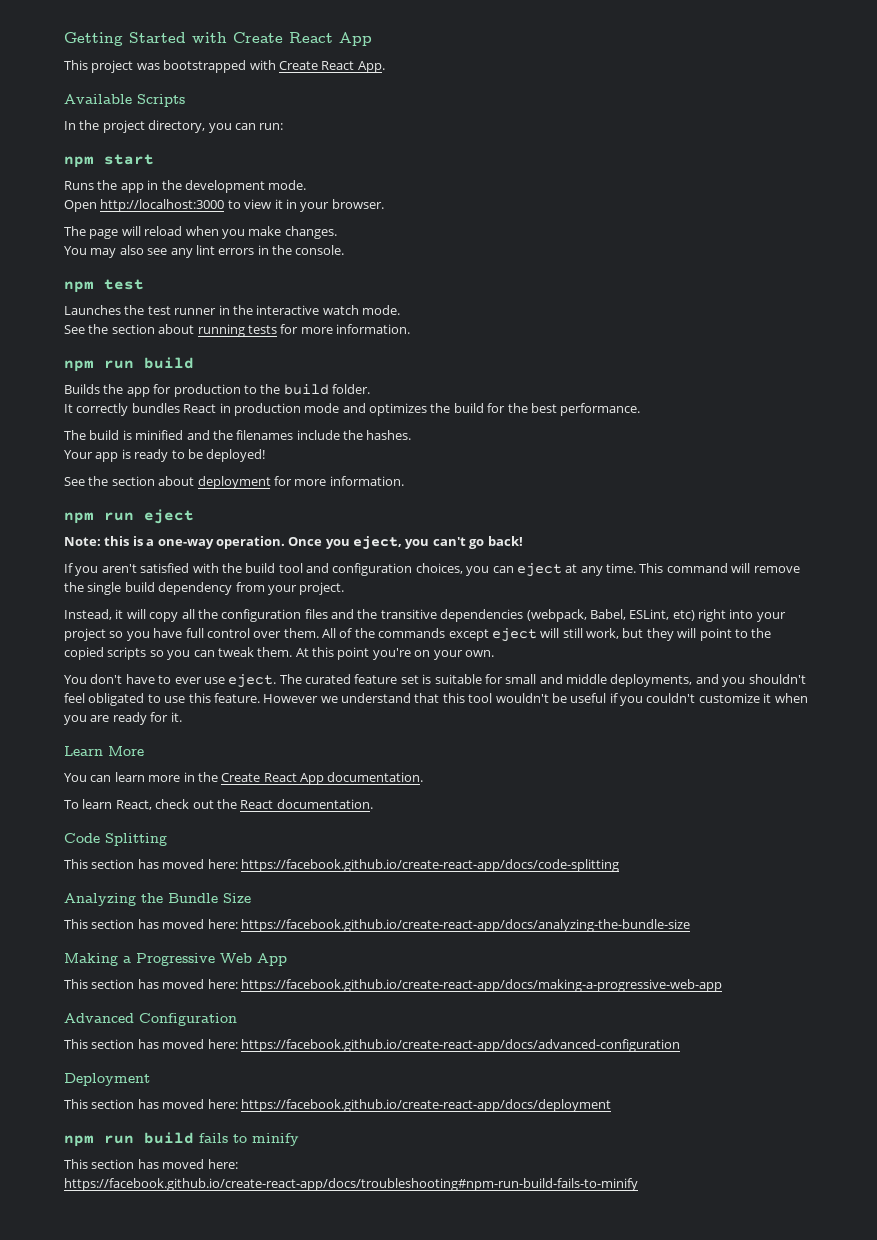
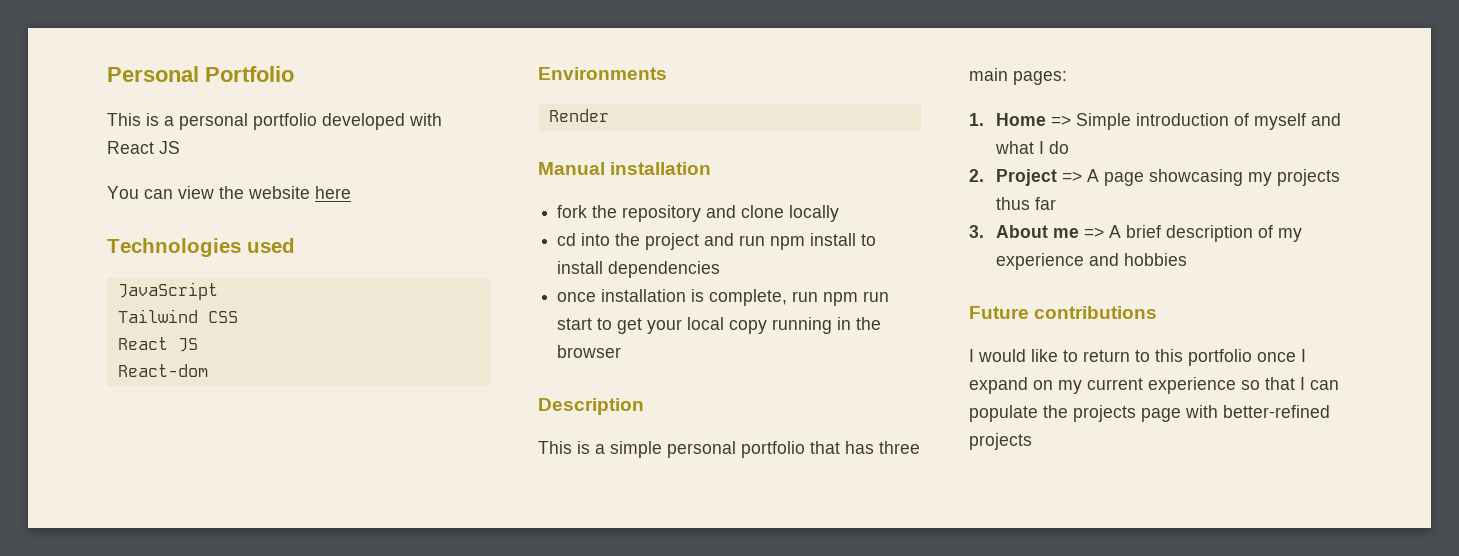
- Getting Started with Create React App
- This project was bootstrapped with Create React App.
- Available Scripts
- In the project directory, you can run:
- npm start
- Runs the app in the development mode.
- Open http://localhost:3000 to view it in your browser.
- The page will reload when you make changes.
- You may also see any lint errors in the console.
- npm test
- Launches the test runner in the interactive watch mode.
- See the section about running tests for more information.
- npm run build
- Builds the app for production to the build folder.
- It correctly bundles React in production mode and optimizes the build for the best performance.
- The build is minified and the filenames include the hashes.
- Your app is ready to be deployed!
- See the section about deployment for more information.
- npm run eject
- Note: this is a one-way operation. Once you eject, you can't go back!
- If you aren't satisfied with the build tool and configuration choices, you can eject at any time. This command will remove the single build dependency from your project.
- Instead, it will copy all the configuration files and the transitive dependencies (webpack, Babel, ESLint, etc) right into your project so you have full control over them. All of the commands except eject will still work, but they will point to the copied scripts so you can tweak them. At this point you're on your own.
- You don't have to ever use eject. The curated feature set is suitable for small and middle deployments, and you shouldn't feel obligated to use this feature. However we understand that this tool wouldn't be useful if you couldn't customize it when you are ready for it.
- Learn More
- You can learn more in the Create React App documentation.
- To learn React, check out the React documentation.
- Code Splitting
- This section has moved here: https://facebook.github.io/create-react-app/docs/code-splitting
- Analyzing the Bundle Size
- This section has moved here: https://facebook.github.io/create-react-app/docs/analyzing-the-bundle-size
- Making a Progressive Web App
- This section has moved here: https://facebook.github.io/create-react-app/docs/making-a-progressive-web-app
- Advanced Configuration
- This section has moved here: https://facebook.github.io/create-react-app/docs/advanced-configuration
- Deployment
- This section has moved here: https://facebook.github.io/create-react-app/docs/deployment
- npm run build fails to minify
- This section has moved here: https://facebook.github.io/create-react-app/docs/troubleshooting#npm-run-build-fails-to-minify
+ Personal Portfolio
+ This is a personal portfolio developed with React JS
+ You can view the website here
+ Technologies used
+ JavaScript
+ Tailwind CSS
+ React JS
+ React-dom
+ Environments
+ Render
+ Manual installation
+ fork the repository and clone locally
+ cd into the project and run npm install to install dependencies
+ once installation is complete, run npm run start to get your local copy running in the browser
+ Description
+ This is a simple personal portfolio that has three main pages:
+ 1. Home => Simple introduction of myself and what I do
+ 2. Project => A page showcasing my projects thus far
+ 3. About me => A brief description of my experience and hobbies
+ Future contributions
+ I would like to return to this portfolio once I expand on my current experience so that I can populate the projects page with better-refined projects

